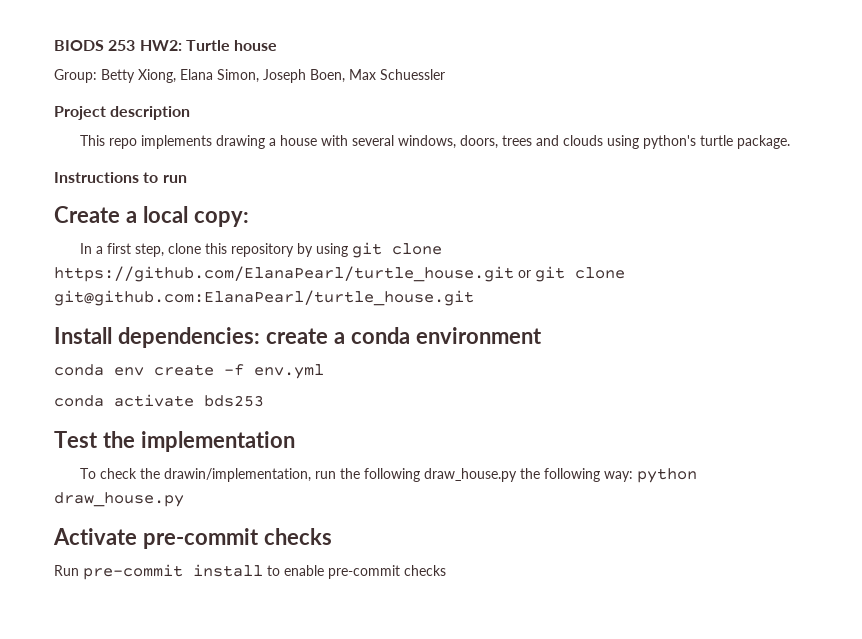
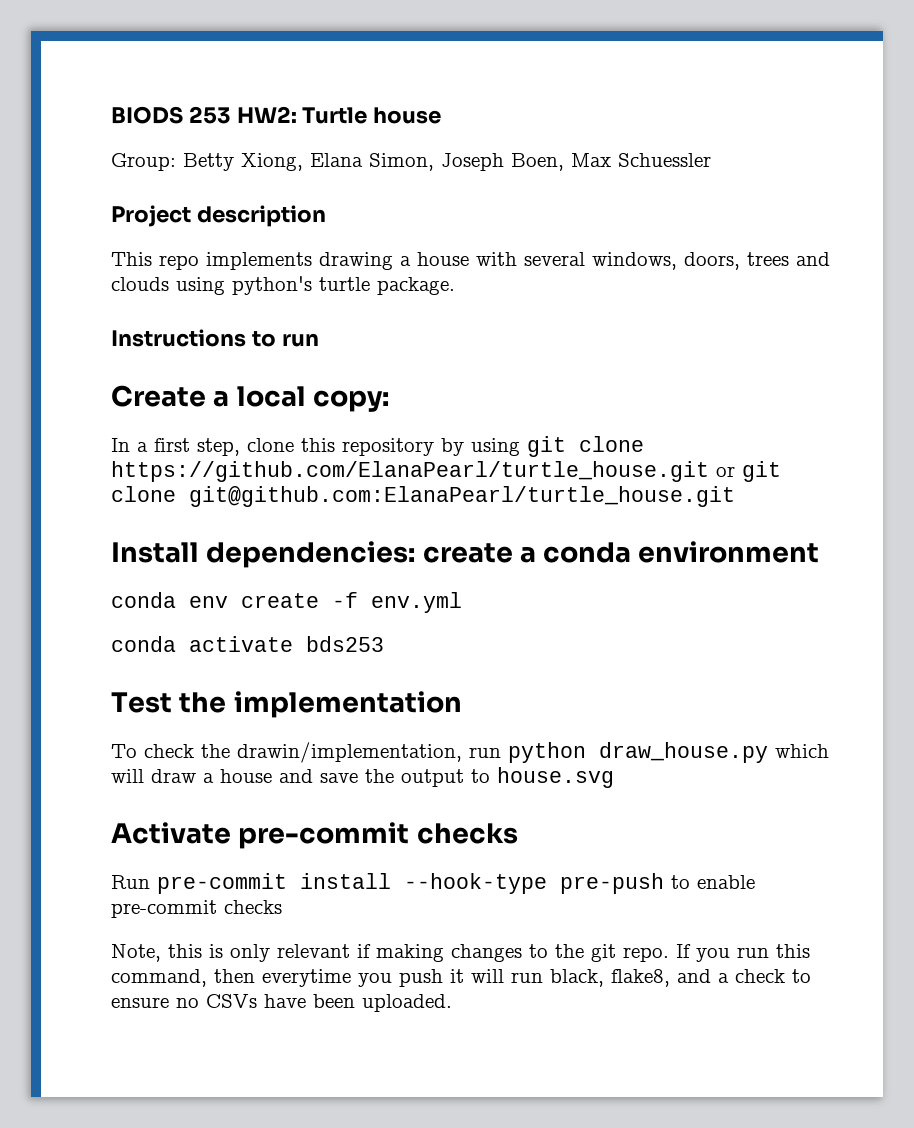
- To check the drawin/implementation, run the following draw_house.py the following way: python draw_house.py
+ To check the drawin/implementation, run python draw_house.py which will draw a house and save the output to house.svg
- Run pre-commit install to enable pre-commit checks
+ Run pre-commit install --hook-type pre-push to enable pre-commit checks
+ Note, this is only relevant if making changes to the git repo. If you run this command, then everytime you push it will run black, flake8, and a check to ensure no CSVs have been uploaded.

